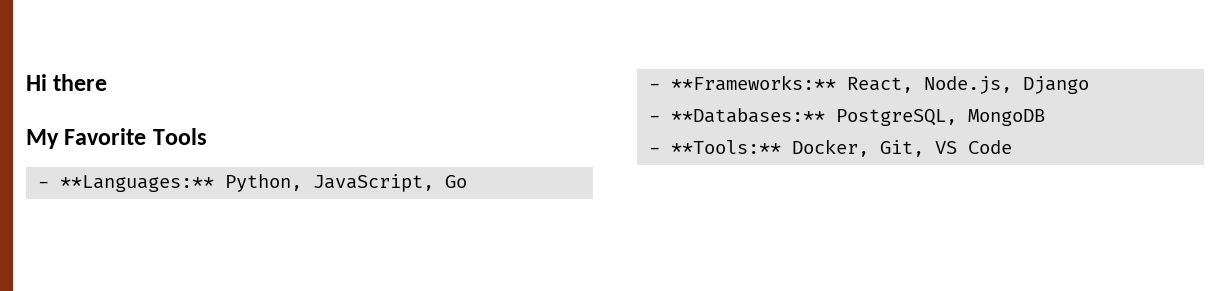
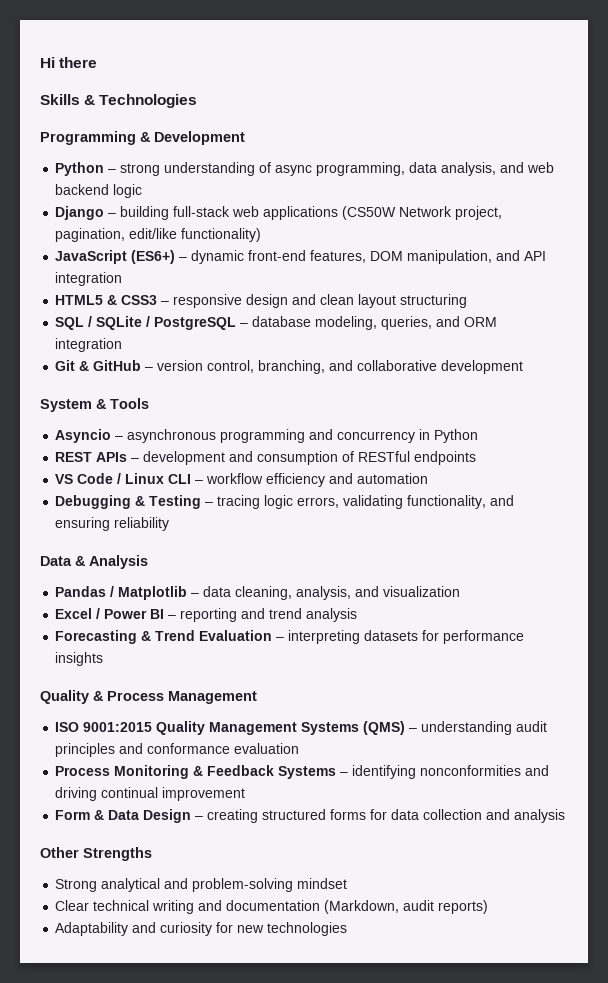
- My Favorite Tools
- - **Languages:** Python, JavaScript, Go
- - **Frameworks:** React, Node.js, Django
- - **Databases:** PostgreSQL, MongoDB
- - **Tools:** Docker, Git, VS Code
+ Skills & Technologies
+ Programming & Development
+ Python – strong understanding of async programming, data analysis, and web backend logic
+ Django – building full-stack web applications (CS50W Network project, pagination, edit/like functionality)
+ JavaScript (ES6+) – dynamic front-end features, DOM manipulation, and API integration
+ HTML5 & CSS3 – responsive design and clean layout structuring
+ SQL / SQLite / PostgreSQL – database modeling, queries, and ORM integration
+ Git & GitHub – version control, branching, and collaborative development
+ System & Tools
+ Asyncio – asynchronous programming and concurrency in Python
+ REST APIs – development and consumption of RESTful endpoints
+ VS Code / Linux CLI – workflow efficiency and automation
+ Debugging & Testing – tracing logic errors, validating functionality, and ensuring reliability
+ Data & Analysis
+ Pandas / Matplotlib – data cleaning, analysis, and visualization
+ Excel / Power BI – reporting and trend analysis
+ Forecasting & Trend Evaluation – interpreting datasets for performance insights
+ Quality & Process Management
+ ISO 9001:2015 Quality Management Systems (QMS) – understanding audit principles and conformance evaluation
+ Process Monitoring & Feedback Systems – identifying nonconformities and driving continual improvement
+ Form & Data Design – creating structured forms for data collection and analysis
+ Other Strengths
+ Strong analytical and problem-solving mindset
+ Clear technical writing and documentation (Markdown, audit reports)
+ Adaptability and curiosity for new technologies

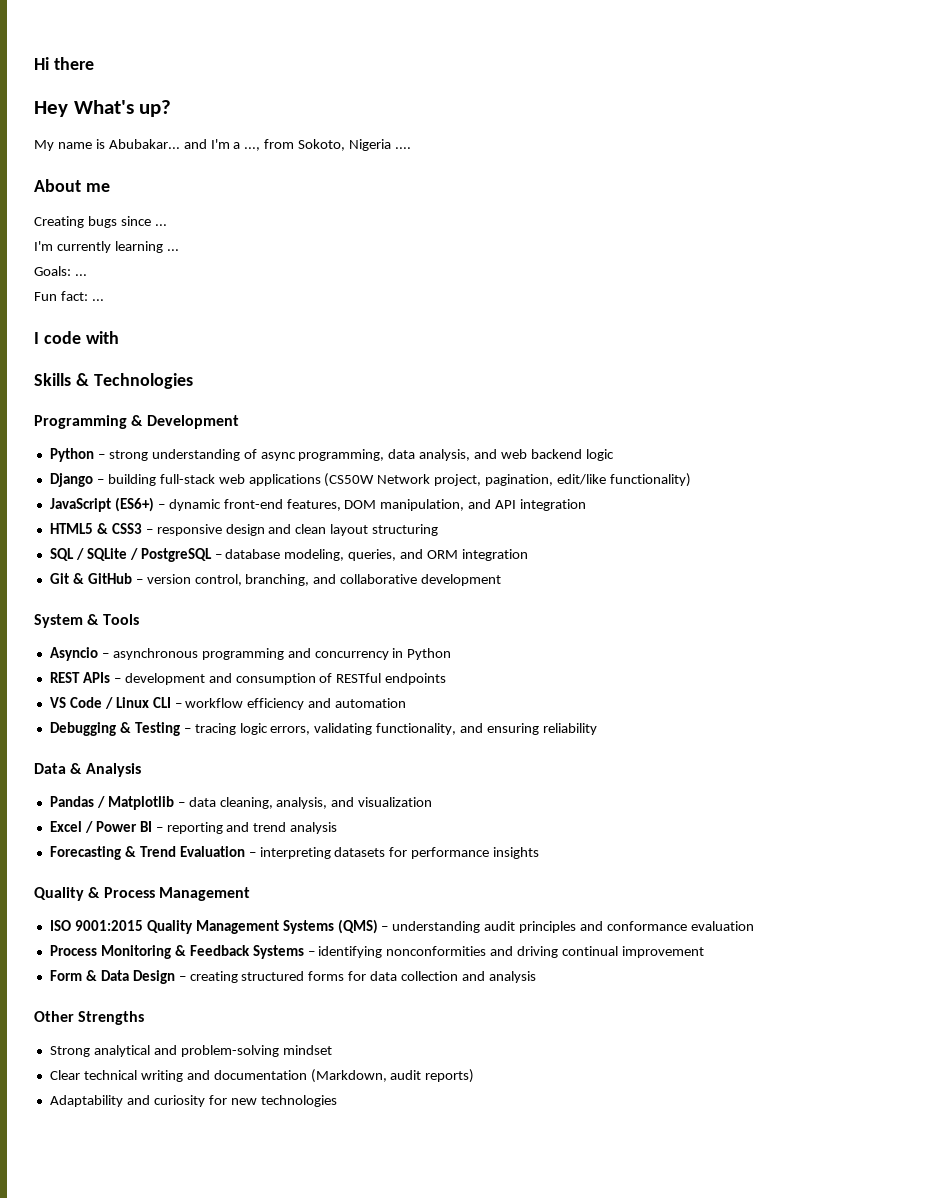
+ Hey What's up?
+ My name is Abubakar... and I'm a ..., from Sokoto, Nigeria ....
+ About me
+ Creating bugs since ...
+ I'm currently learning ...
+ Goals: ...
+ Fun fact: ...
+ I code with

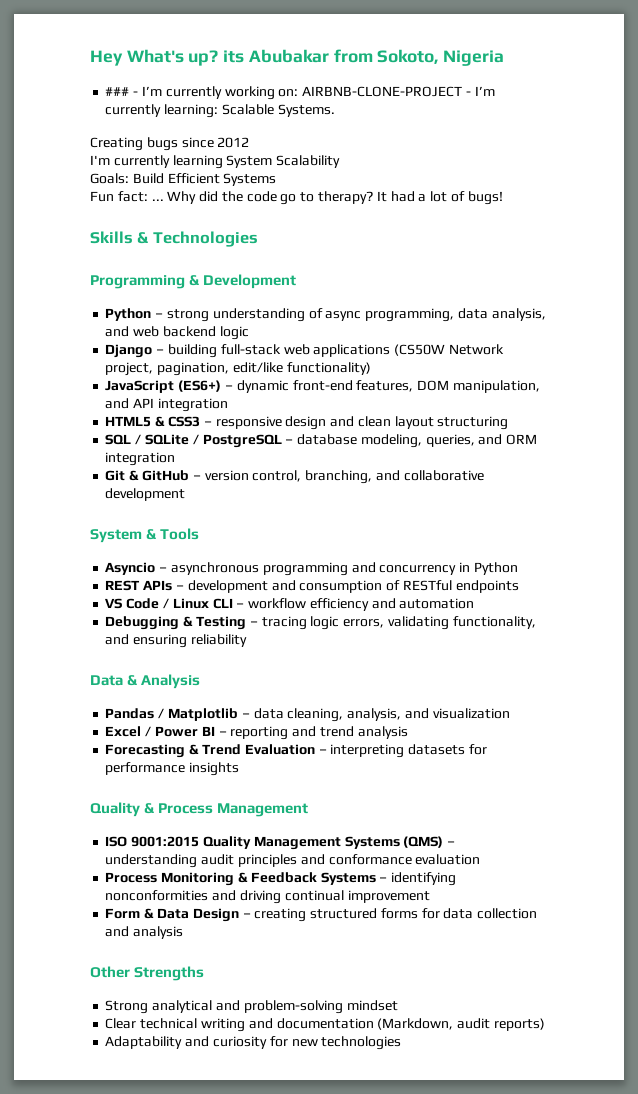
- Hi there
- Hey What's up?
- My name is Abubakar... and I'm a ..., from Sokoto, Nigeria ....
- About me
+ Hey What's up? its Abubakar from Sokoto, Nigeria
+ ### - I’m currently working on: AIRBNB-CLONE-PROJECT - I’m currently learning: Scalable Systems.
- Creating bugs since ...
+ Creating bugs since 2012
- I'm currently learning ...
+ I'm currently learning System Scalability
- Goals: ...
+ Goals: Build Efficient Systems
- Fun fact: ...
- I code with
+ Fun fact: ... Why did the code go to therapy? It had a lot of bugs!

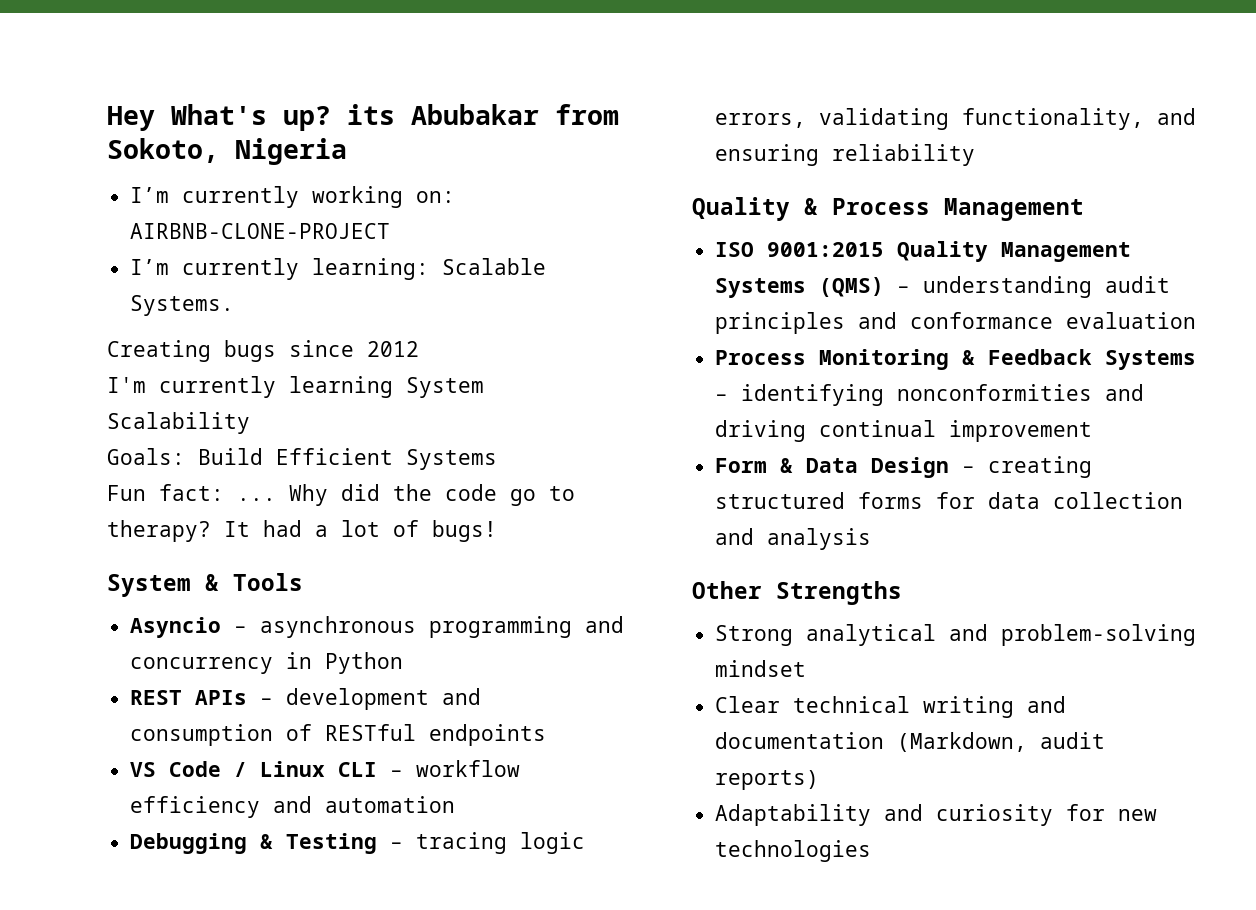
- ### - I’m currently working on: AIRBNB-CLONE-PROJECT - I’m currently learning: Scalable Systems.
+ I’m currently working on: AIRBNB-CLONE-PROJECT
+ I’m currently learning: Scalable Systems.
- Skills & Technologies
- Programming & Development
- Python – strong understanding of async programming, data analysis, and web backend logic
- Django – building full-stack web applications (CS50W Network project, pagination, edit/like functionality)
- JavaScript (ES6+) – dynamic front-end features, DOM manipulation, and API integration
- HTML5 & CSS3 – responsive design and clean layout structuring
- SQL / SQLite / PostgreSQL – database modeling, queries, and ORM integration
- Git & GitHub – version control, branching, and collaborative development
- Data & Analysis
- Pandas / Matplotlib – data cleaning, analysis, and visualization
- Excel / Power BI – reporting and trend analysis
- Forecasting & Trend Evaluation – interpreting datasets for performance insights

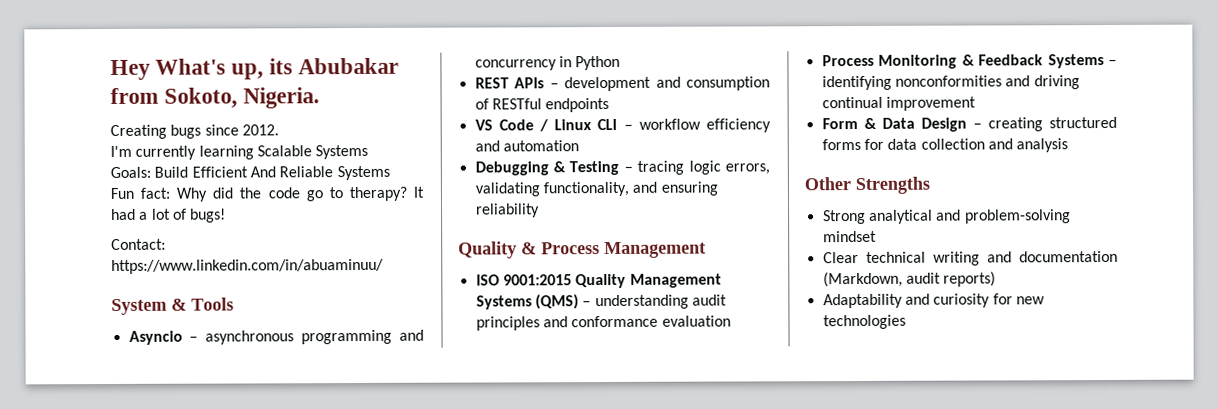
- Hey What's up? its Abubakar from Sokoto, Nigeria
- I’m currently working on: AIRBNB-CLONE-PROJECT
- I’m currently learning: Scalable Systems.
+ Hey What's up, its Abubakar from Sokoto, Nigeria.
- Creating bugs since 2012
+ Creating bugs since 2012.
- I'm currently learning System Scalability
+ I'm currently learning Scalable Systems
- Goals: Build Efficient Systems
+ Goals: Build Efficient And Reliable Systems
- Fun fact: ... Why did the code go to therapy?
+ Fun fact: Why did the code go to therapy?
+ Contact: https://www.linkedin.com/in/abuaminuu/

